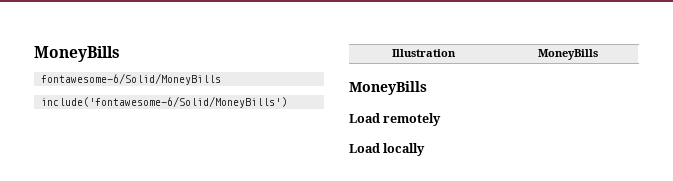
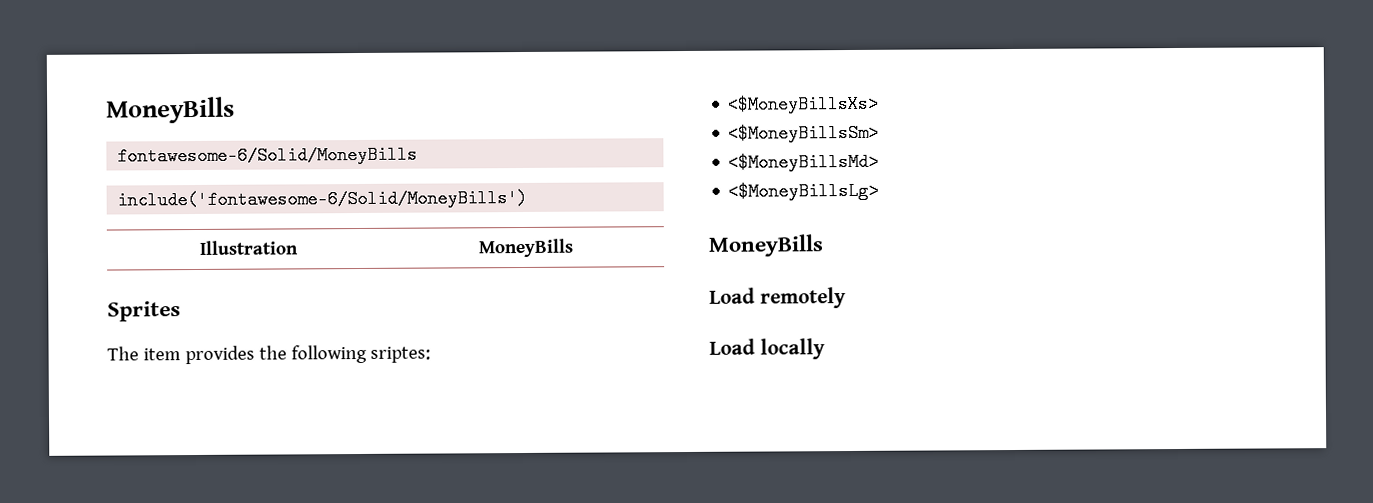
+ Sprites
+ The item provides the following sriptes:
+ <$MoneyBillsXs>
+ <$MoneyBillsSm>
+ <$MoneyBillsMd>
+ <$MoneyBillsLg>

